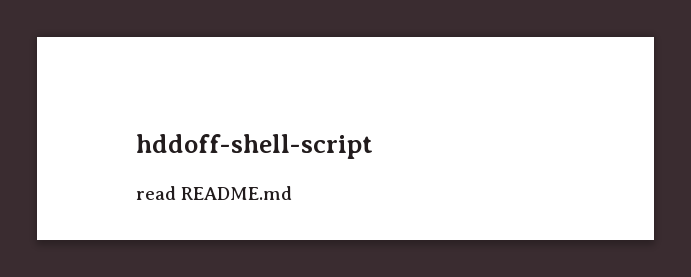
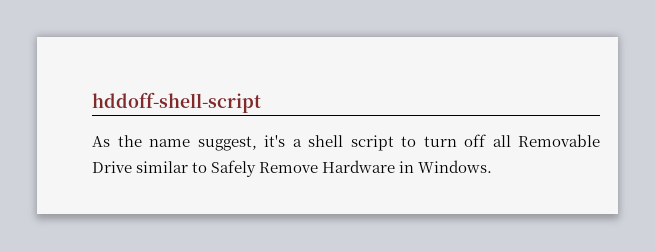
- read README.md
+ As the name suggest, it's a shell script to turn off all Removable Drive similar to Safely Remove Hardware in Windows.

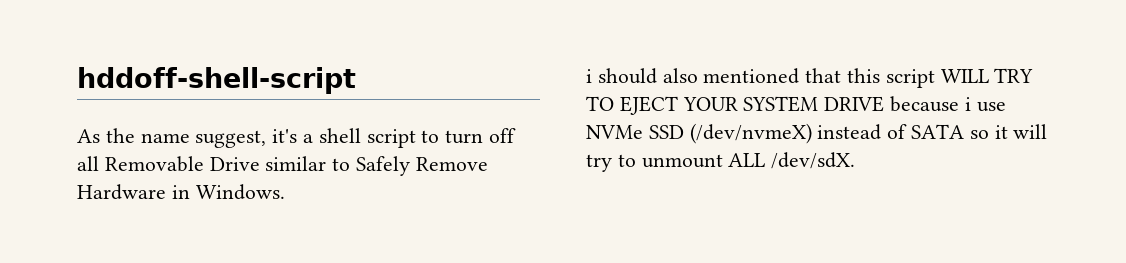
+ i should also mentioned that this script WILL TRY TO EJECT YOUR SYSTEM DRIVE because i use NVMe SSD (/dev/nvmeX) instead of SATA so it will try to unmount ALL /dev/sdX.

